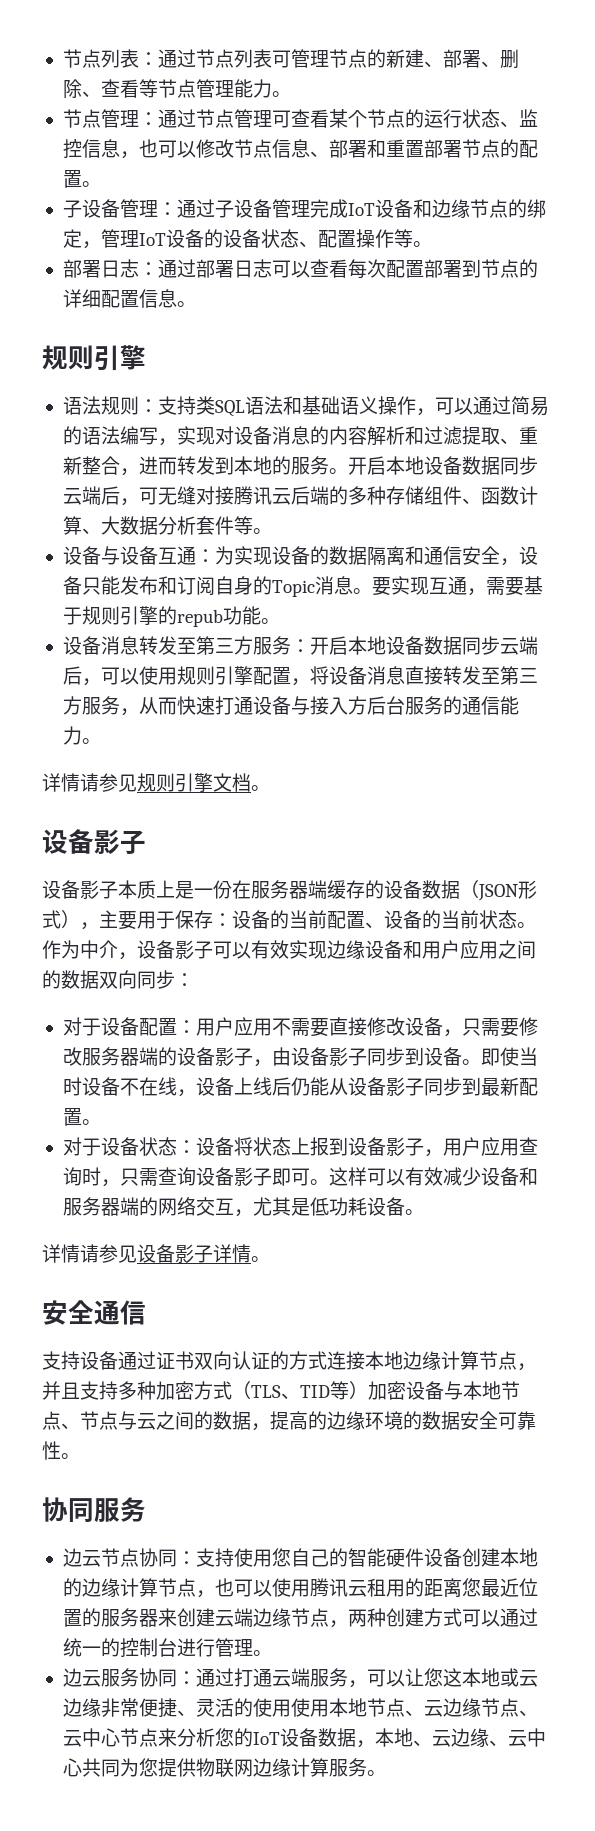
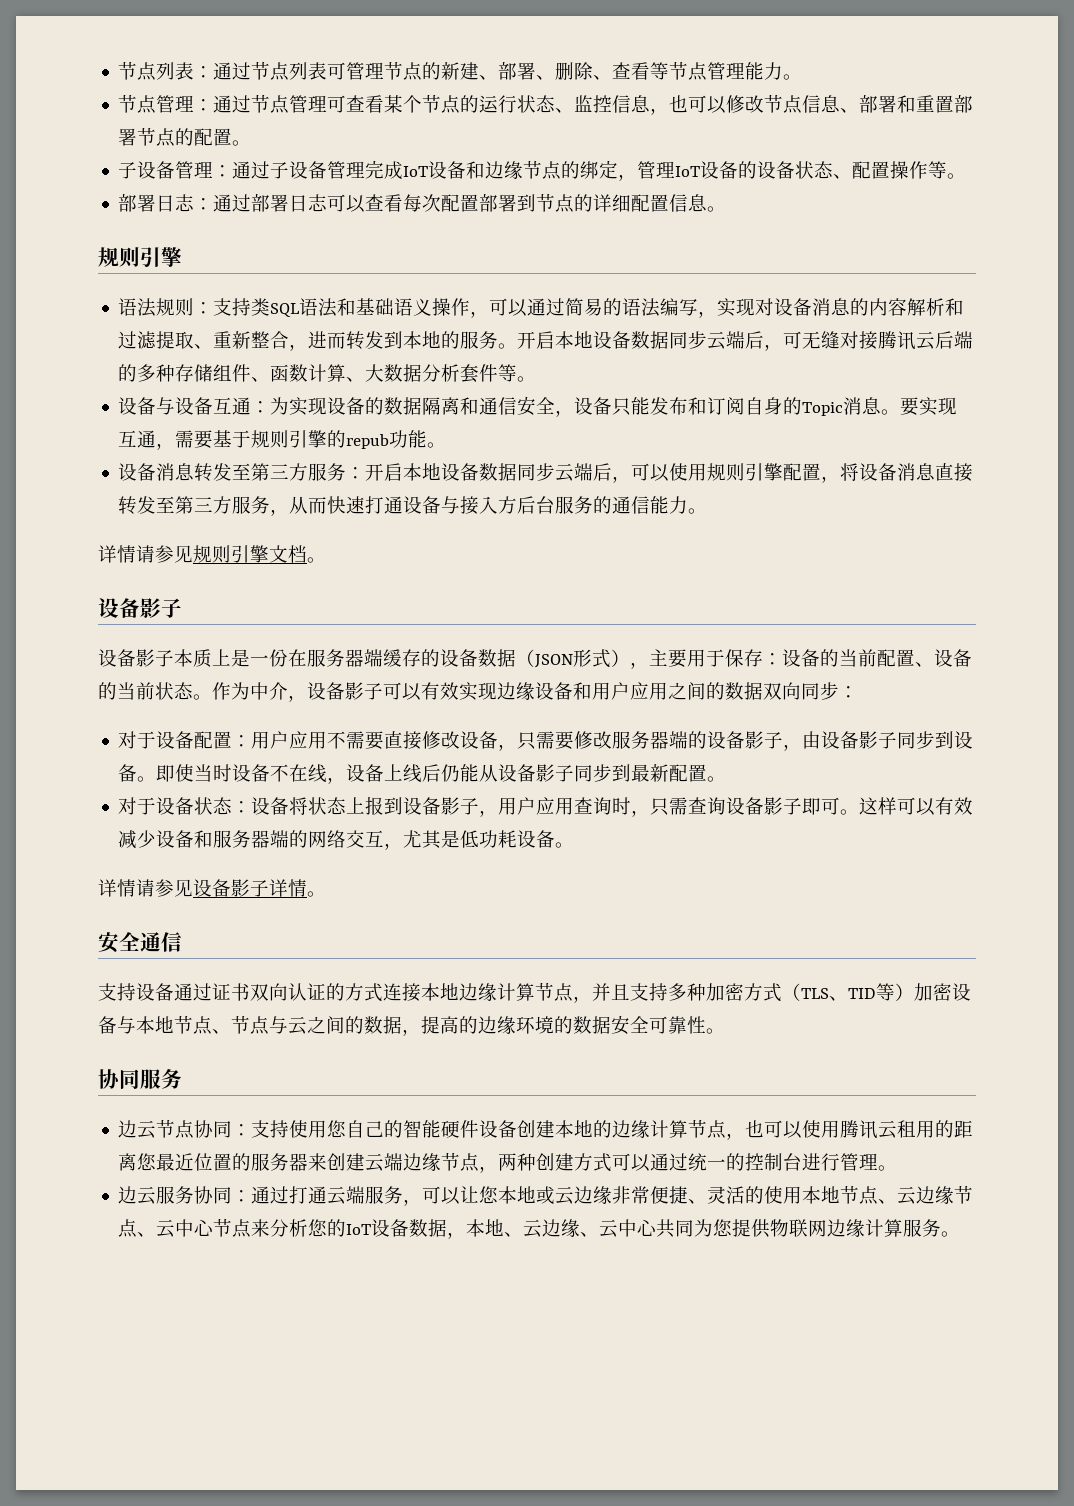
- 边云服务协同：通过打通云端服务，可以让您这本地或云边缘非常便捷、灵活的使用使用本地节点、云边缘节点、云中心节点来分析您的IoT设备数据，本地、云边缘、云中心共同为您提供物联网边缘计算服务。
+ 边云服务协同：通过打通云端服务，可以让您本地或云边缘非常便捷、灵活的使用本地节点、云边缘节点、云中心节点来分析您的IoT设备数据，本地、云边缘、云中心共同为您提供物联网边缘计算服务。

